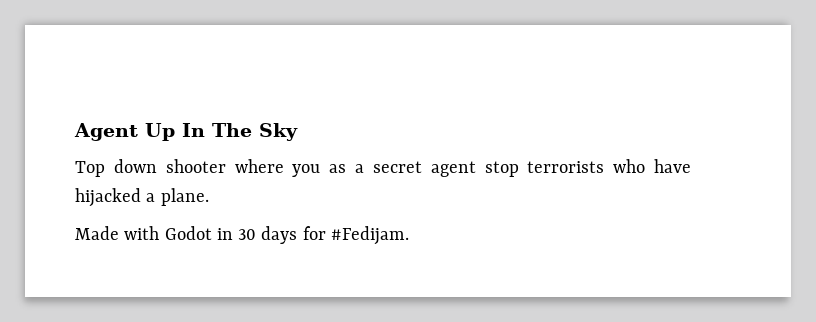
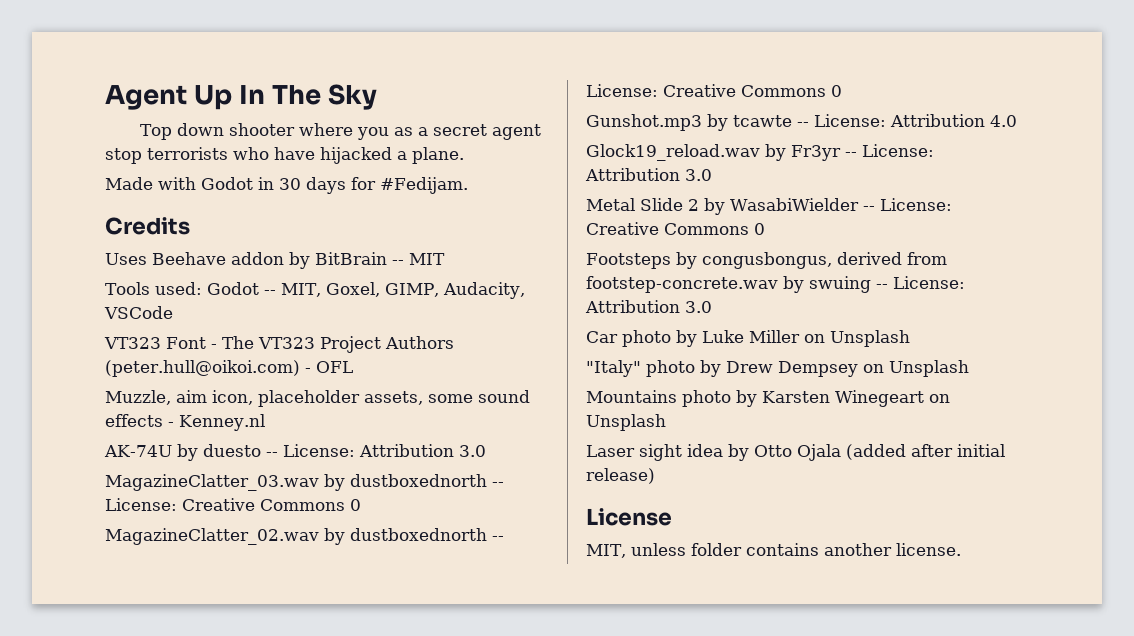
+ Credits
+ Uses Beehave addon by BitBrain -- MIT
+ Tools used: Godot -- MIT, Goxel, GIMP, Audacity, VSCode
+ VT323 Font - The VT323 Project Authors (peter.hull@oikoi.com) - OFL
+ Muzzle, aim icon, placeholder assets, some sound effects - Kenney.nl
+ AK-74U by duesto -- License: Attribution 3.0
+ MagazineClatter_03.wav by dustboxednorth -- License: Creative Commons 0
+ MagazineClatter_02.wav by dustboxednorth -- License: Creative Commons 0
+ Gunshot.mp3 by tcawte -- License: Attribution 4.0
+ Glock19_reload.wav by Fr3yr -- License: Attribution 3.0
+ Metal Slide 2 by WasabiWielder -- License: Creative Commons 0
+ Footsteps by congusbongus, derived from footstep-concrete.wav by swuing -- License: Attribution 3.0
+ Car photo by Luke Miller on Unsplash
+ "Italy" photo by Drew Dempsey on Unsplash
+ Mountains photo by Karsten Winegeart on Unsplash
+ Laser sight idea by Otto Ojala (added after initial release)
+ License
+ MIT, unless folder contains another license.

